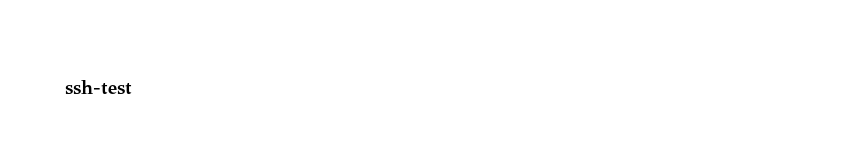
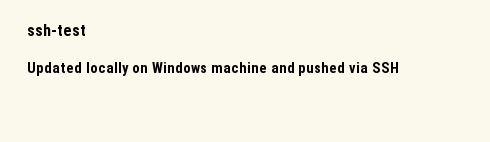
+ Updated locally on Windows machine and pushed via SSH

